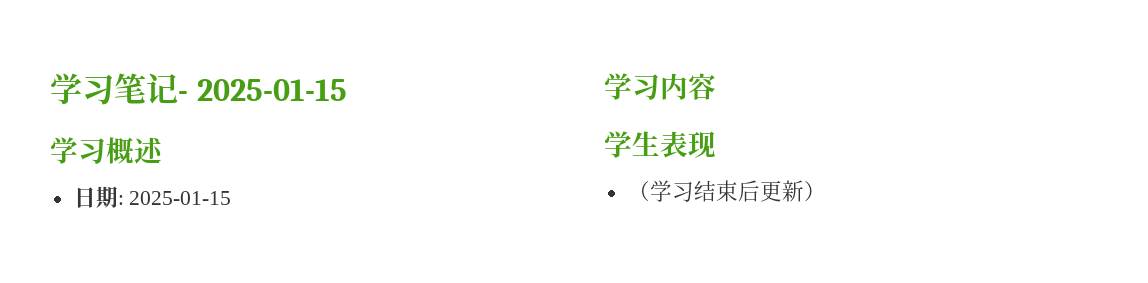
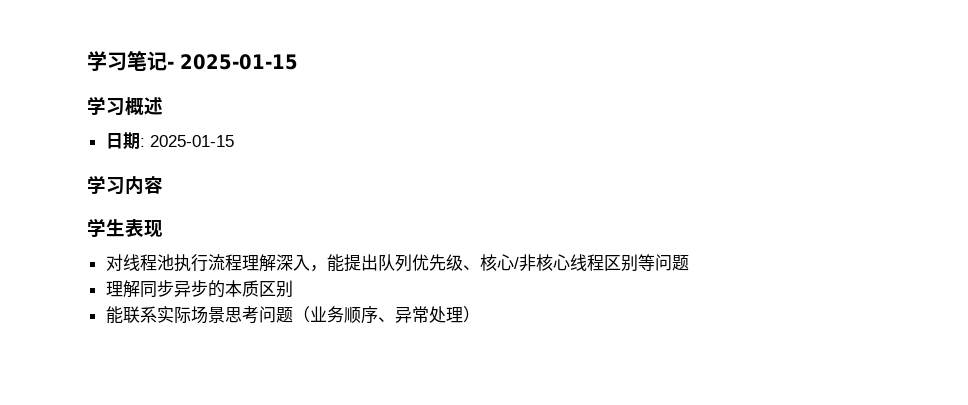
- （学习结束后更新）
+ 对线程池执行流程理解深入，能提出队列优先级、核心/非核心线程区别等问题
+ 理解同步异步的本质区别
+ 能联系实际场景思考问题（业务顺序、异常处理）

